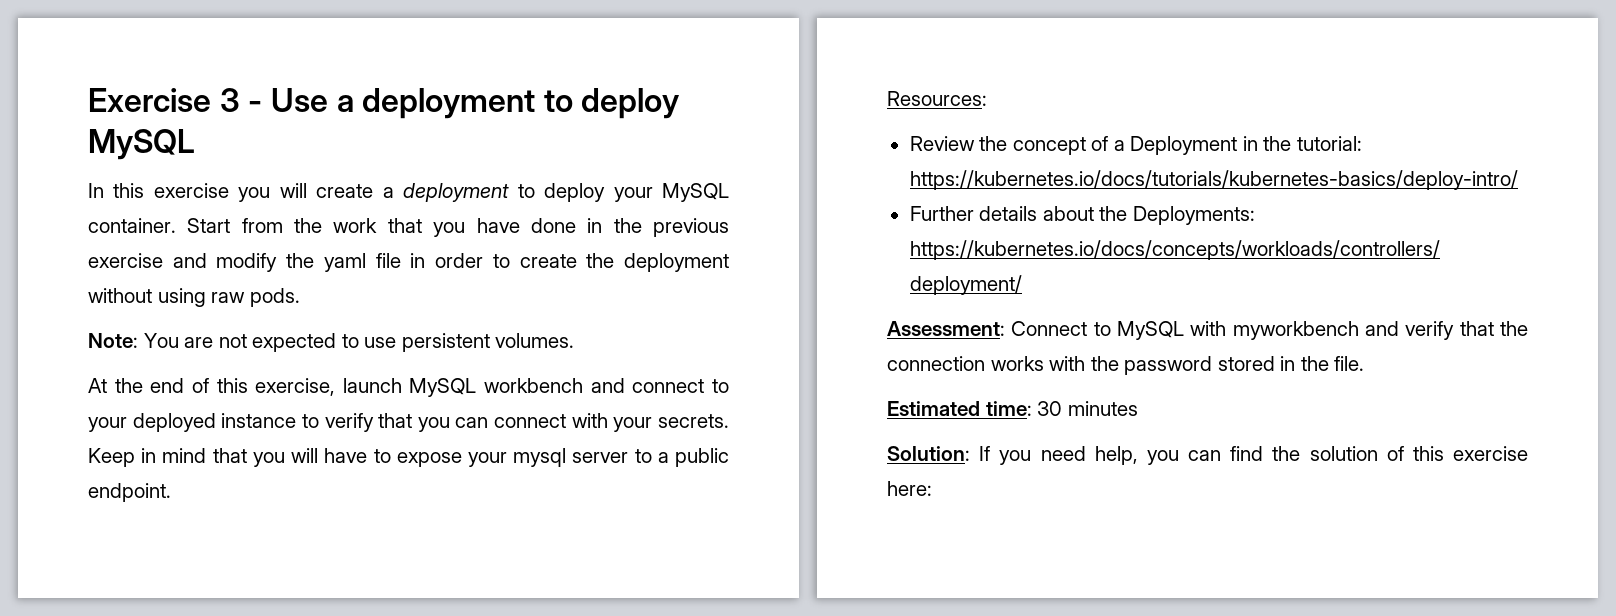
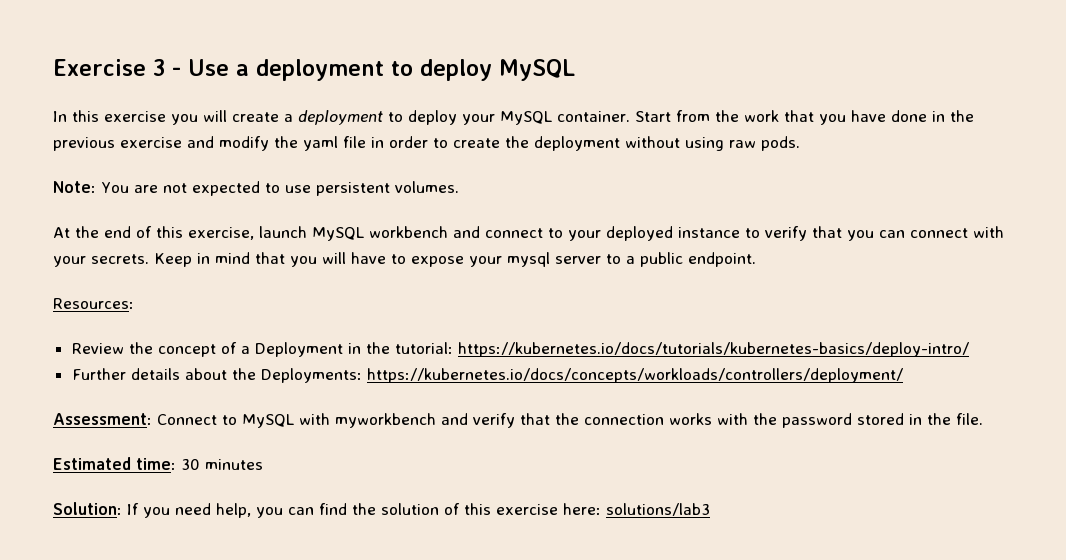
- Solution: If you need help, you can find the solution of this exercise here:
+ Solution: If you need help, you can find the solution of this exercise here: solutions/lab3

